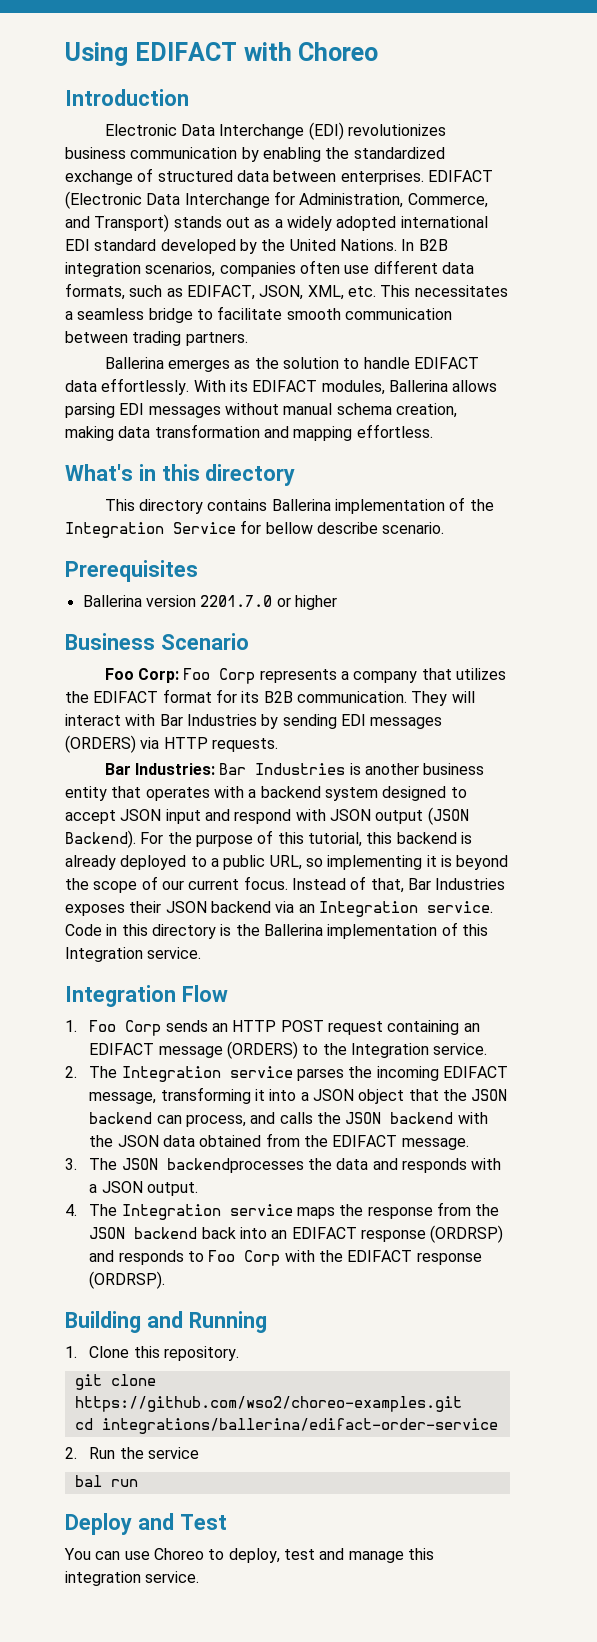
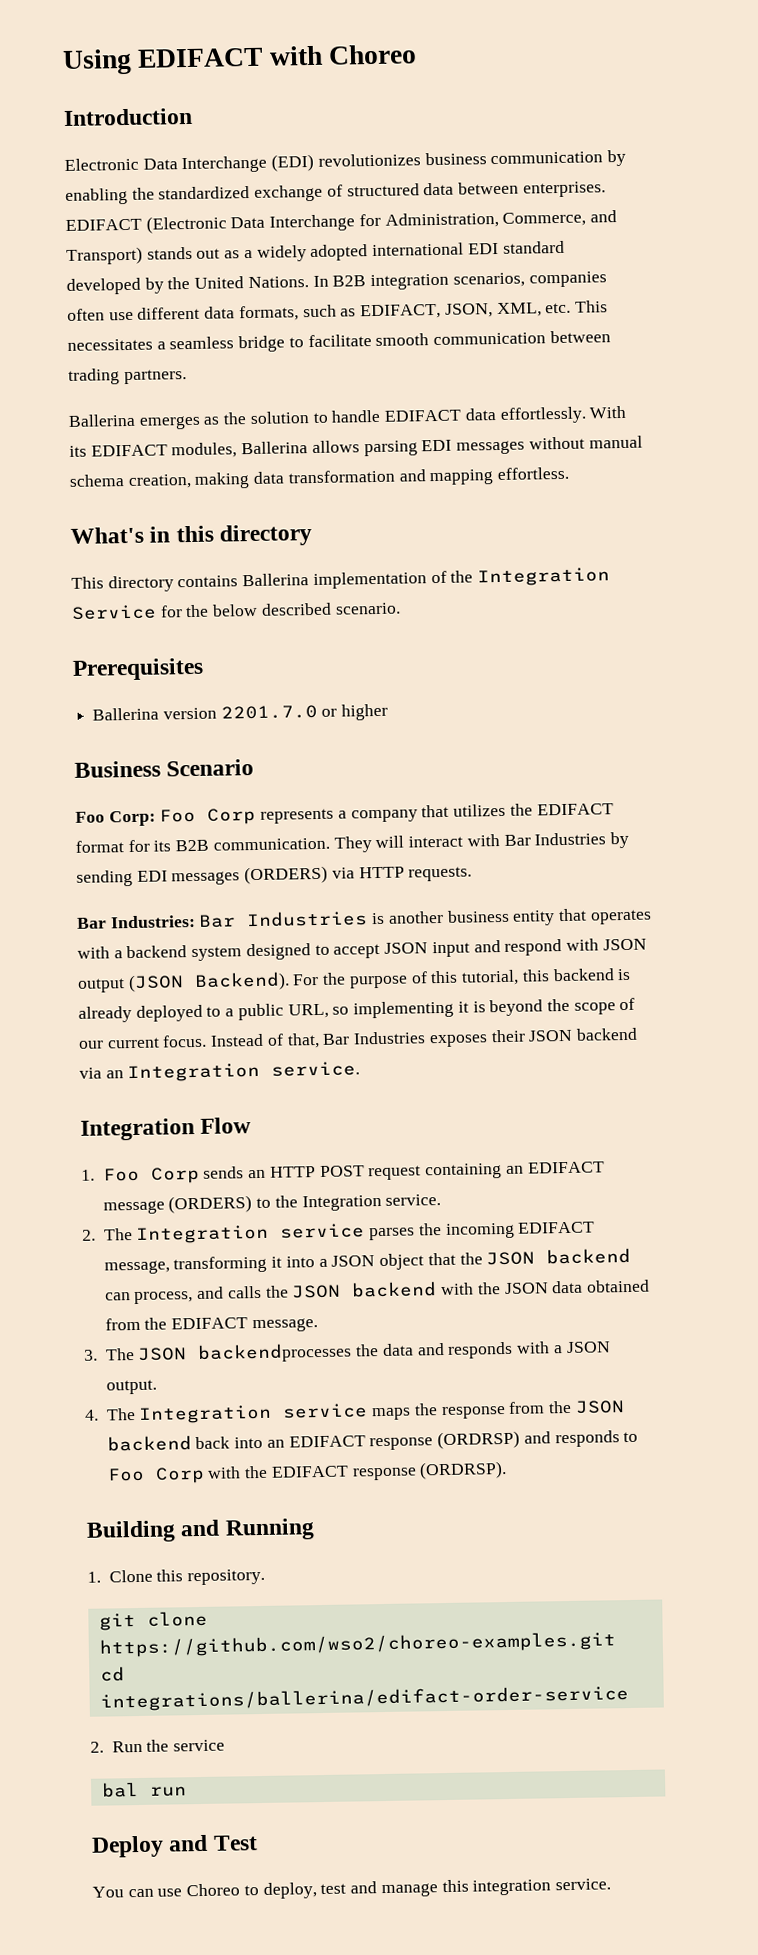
- This directory contains Ballerina implementation of the Integration Service for bellow describe scenario.
+ This directory contains Ballerina implementation of the Integration Service for the below described scenario.
- Code in this directory is the Ballerina implementation of this Integration service.

